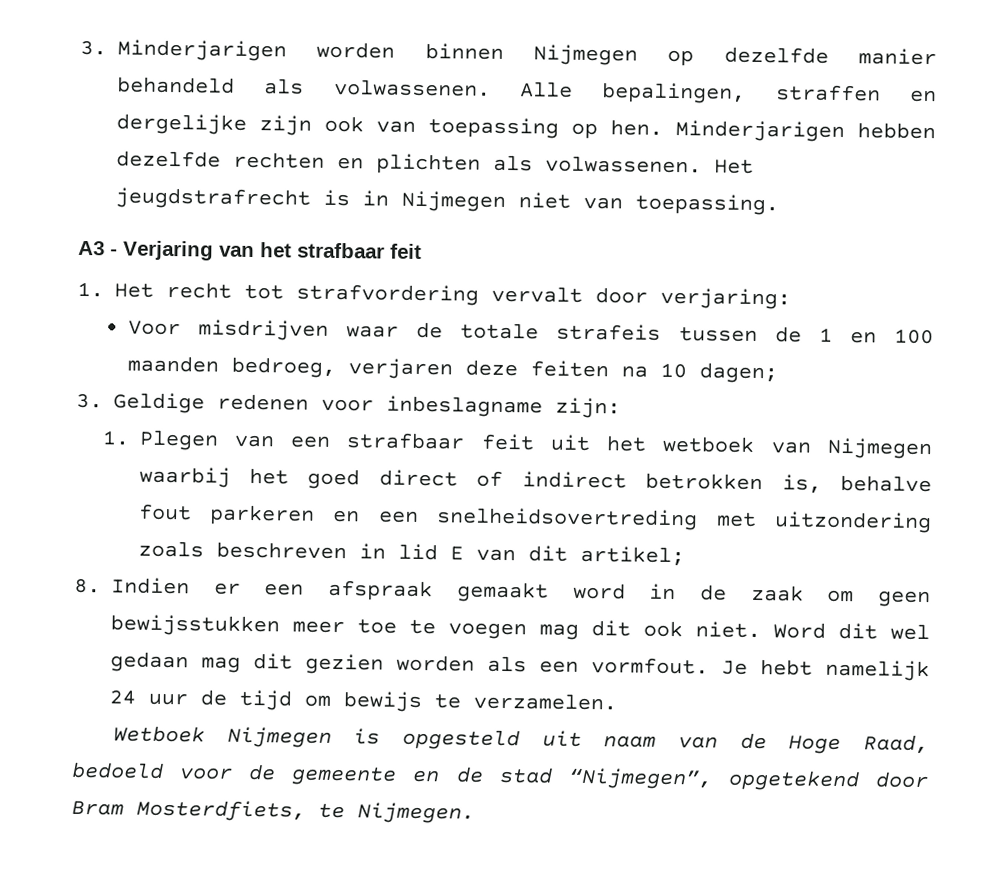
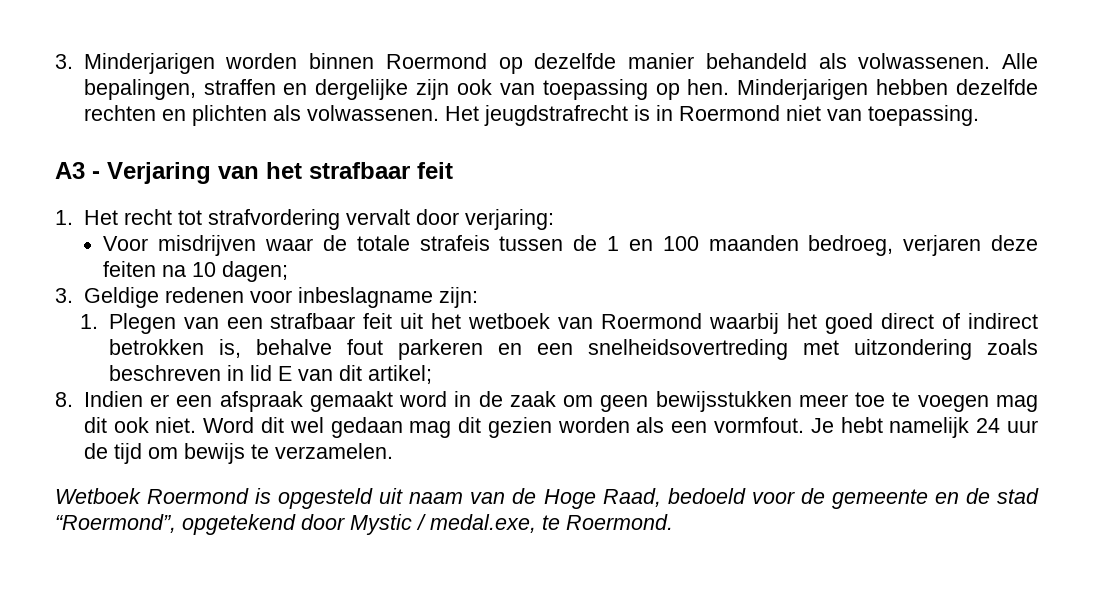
- 3. Minderjarigen worden binnen Nijmegen op dezelfde manier behandeld als volwassenen.
+ 3. Minderjarigen worden binnen Roermond op dezelfde manier behandeld als volwassenen.
- Het jeugdstrafrecht is in Nijmegen niet van toepassing.
+ Het jeugdstrafrecht is in Roermond niet van toepassing.
- 1. Plegen van een strafbaar feit uit het wetboek van Nijmegen waarbij het goed direct of indirect betrokken is, behalve fout parkeren en een snelheidsovertreding met uitzondering zoals beschreven in lid E van dit artikel;
+ 1. Plegen van een strafbaar feit uit het wetboek van Roermond waarbij het goed direct of indirect betrokken is, behalve fout parkeren en een snelheidsovertreding met uitzondering zoals beschreven in lid E van dit artikel;
- Wetboek Nijmegen is opgesteld uit naam van de Hoge Raad, bedoeld voor de gemeente en de stad “Nijmegen”, opgetekend door Bram Mosterdfiets, te Nijmegen.
+ Wetboek Roermond is opgesteld uit naam van de Hoge Raad, bedoeld voor de gemeente en de stad “Roermond”, opgetekend door Mystic / medal.exe, te Roermond.

